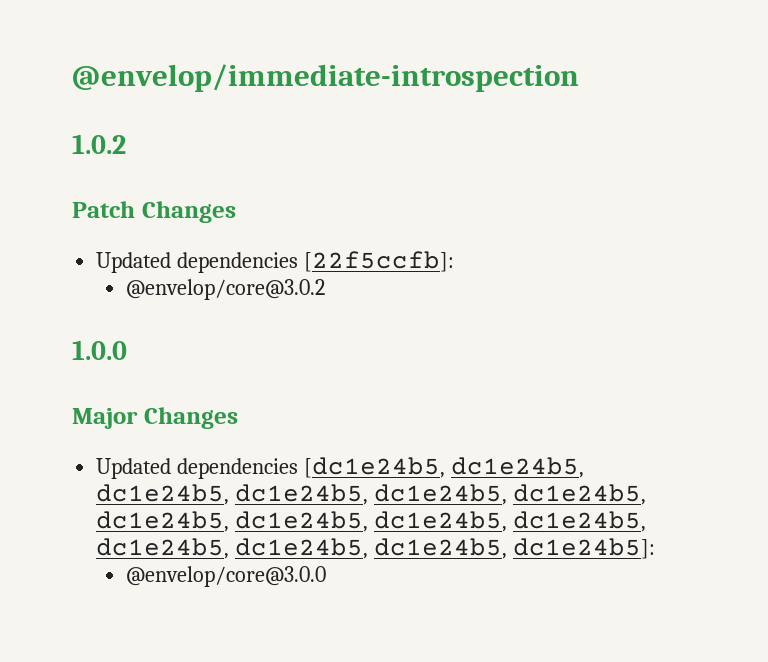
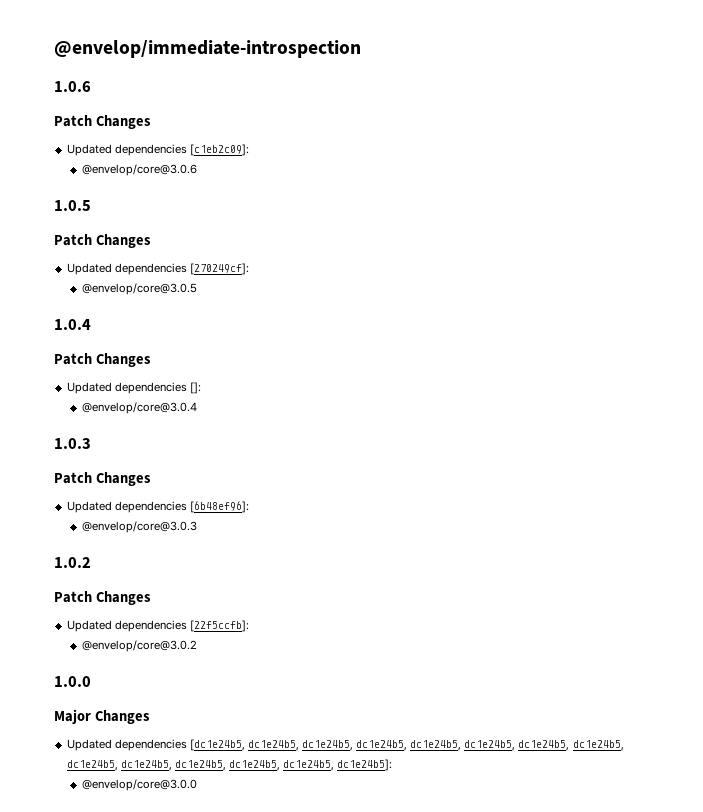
+ 1.0.6
+ Patch Changes
+ Updated dependencies [c1eb2c09]:
+ @envelop/core@3.0.6
+ 1.0.5
+ Patch Changes
+ Updated dependencies [270249cf]:
+ @envelop/core@3.0.5
+ 1.0.4
+ Patch Changes
+ Updated dependencies []:
+ @envelop/core@3.0.4
+ 1.0.3
+ Patch Changes
+ Updated dependencies [6b48ef96]:
+ @envelop/core@3.0.3

